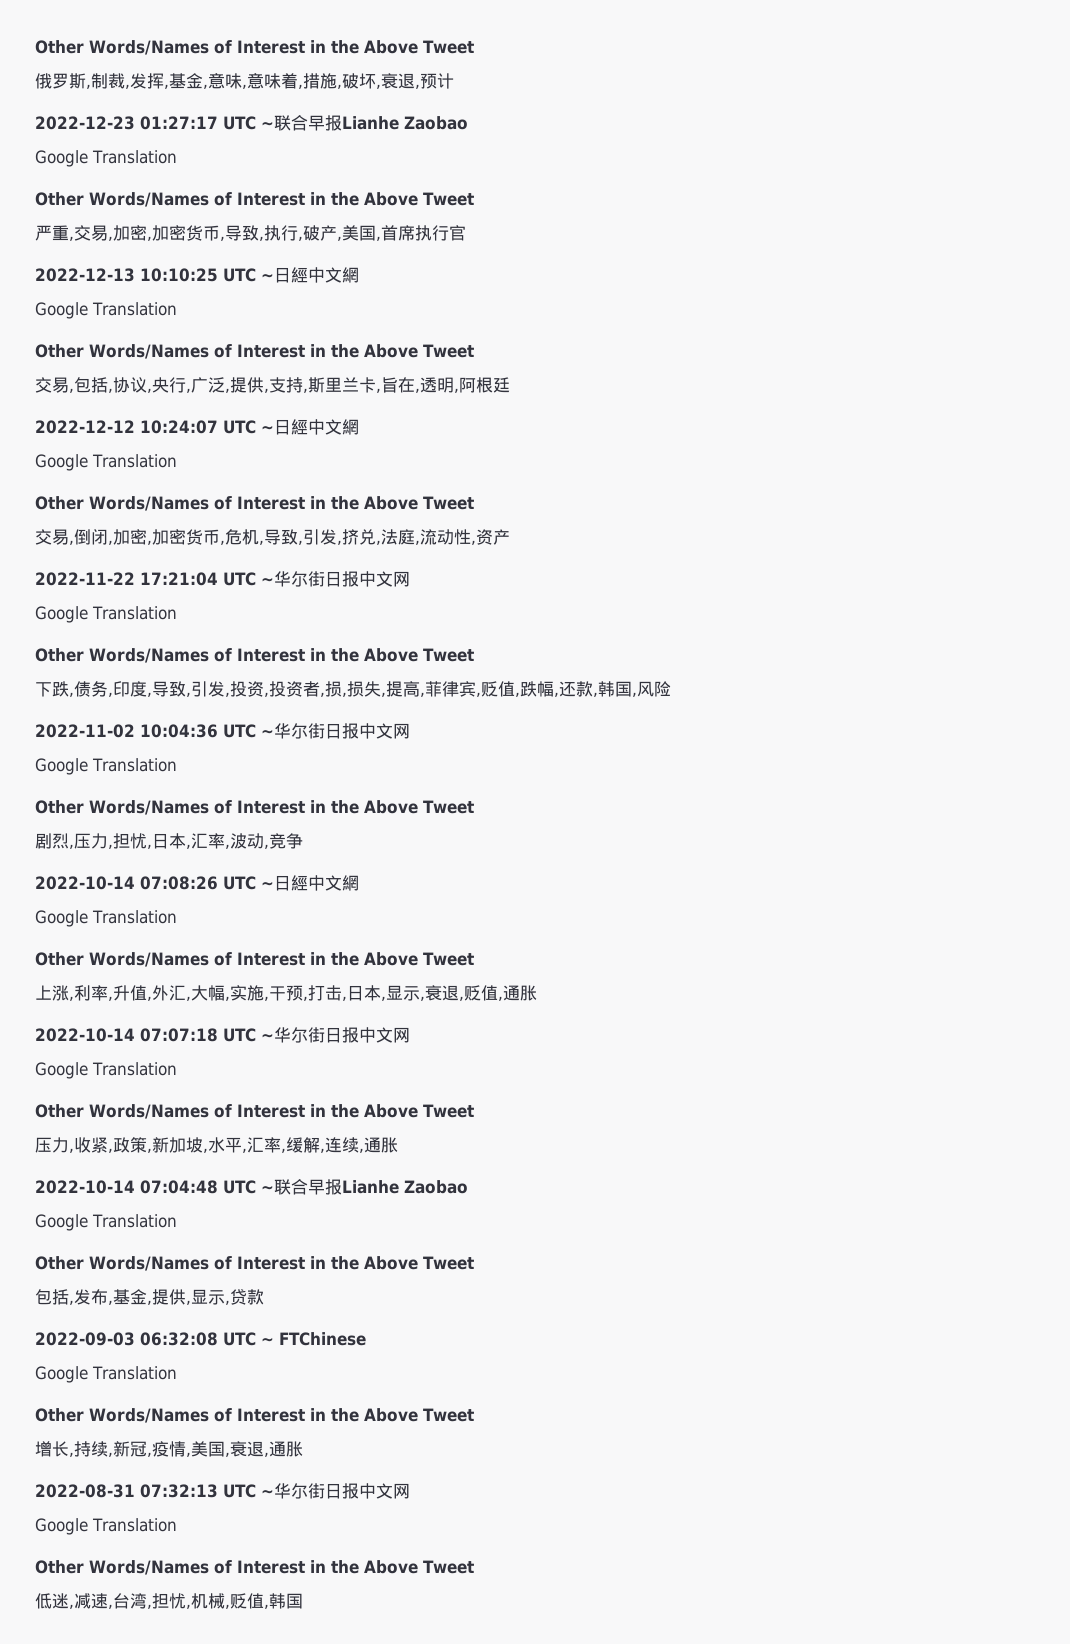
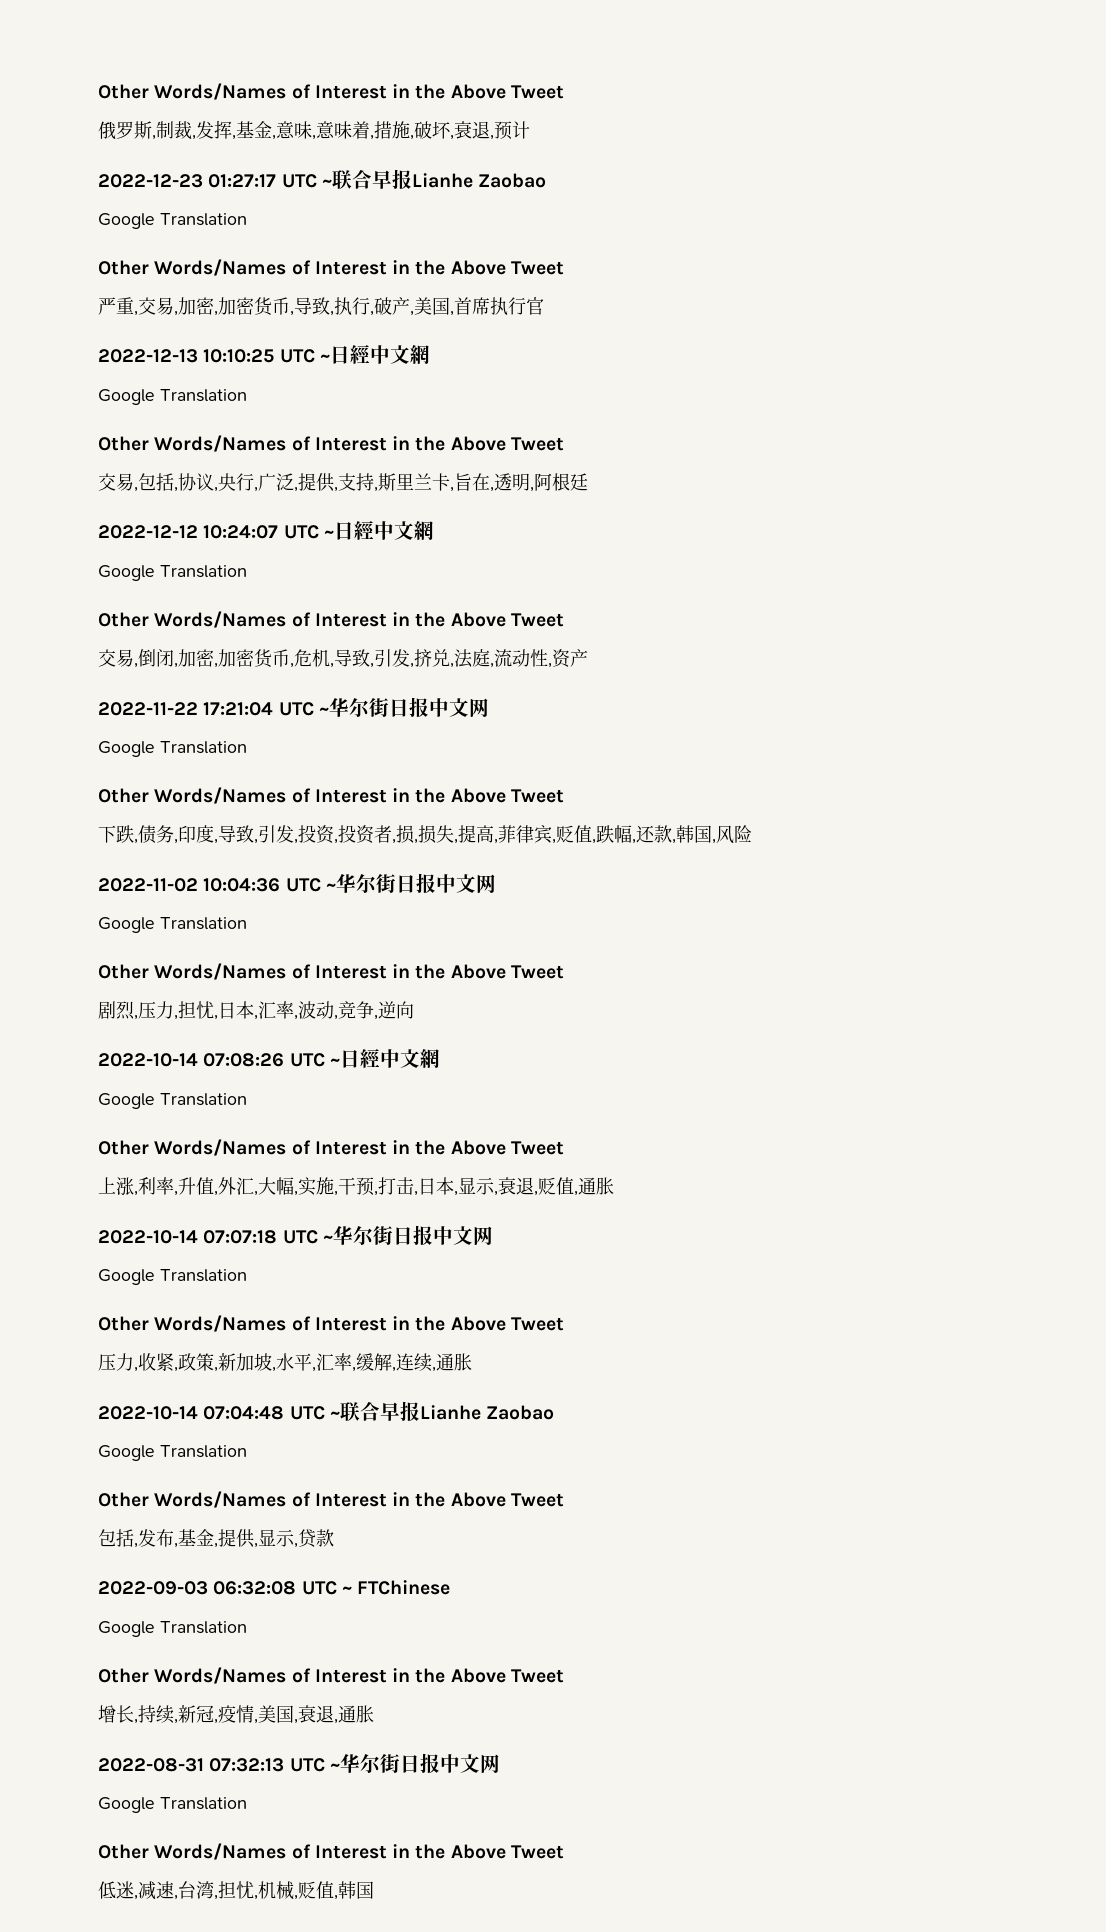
- 剧烈,压力,担忧,日本,汇率,波动,竞争
+ 剧烈,压力,担忧,日本,汇率,波动,竞争,逆向

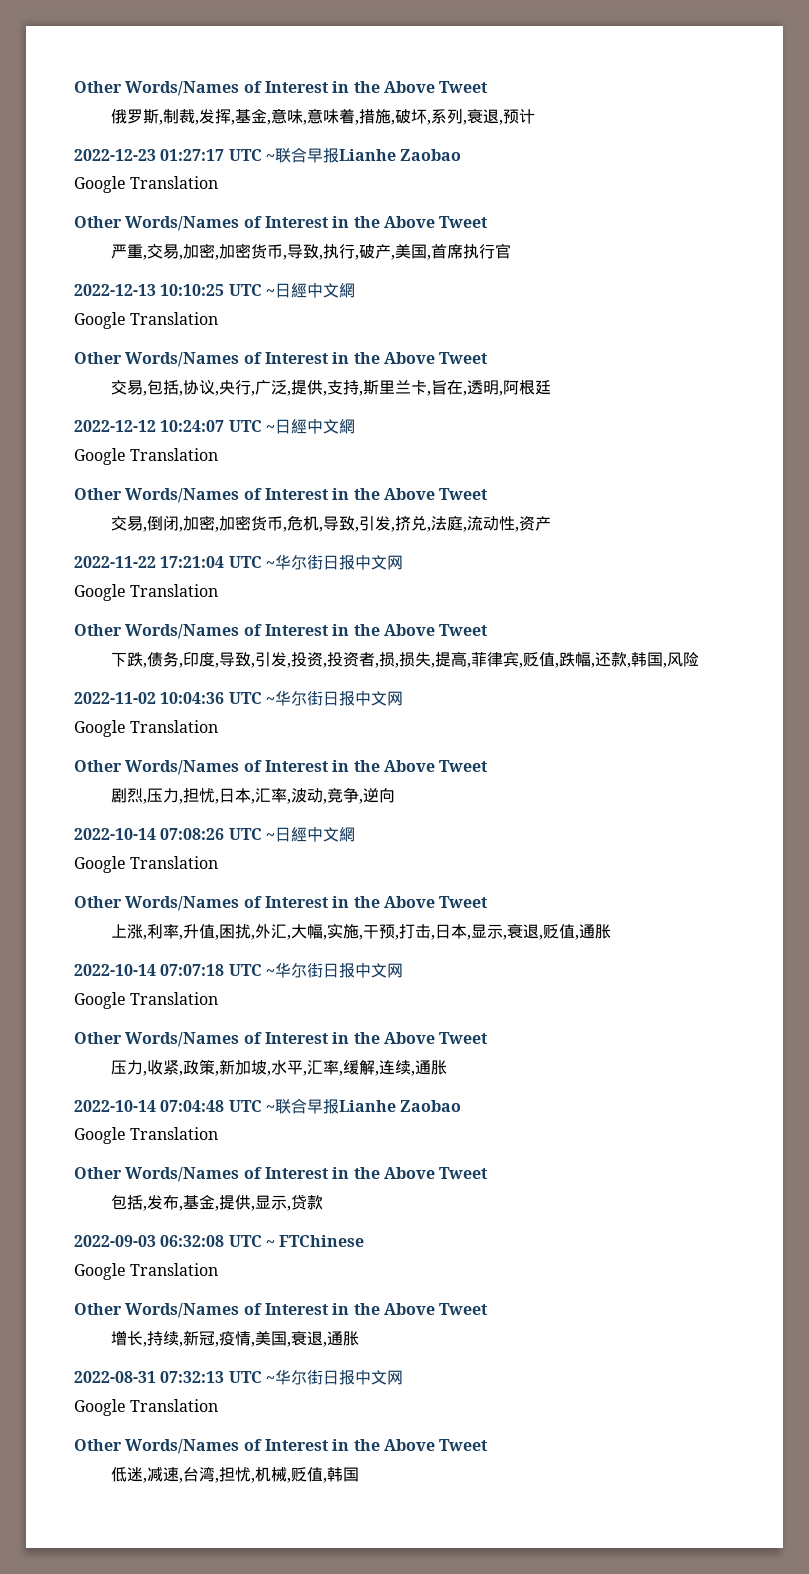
- 俄罗斯,制裁,发挥,基金,意味,意味着,措施,破坏,衰退,预计
+ 俄罗斯,制裁,发挥,基金,意味,意味着,措施,破坏,系列,衰退,预计
- 上涨,利率,升值,外汇,大幅,实施,干预,打击,日本,显示,衰退,贬值,通胀
+ 上涨,利率,升值,困扰,外汇,大幅,实施,干预,打击,日本,显示,衰退,贬值,通胀

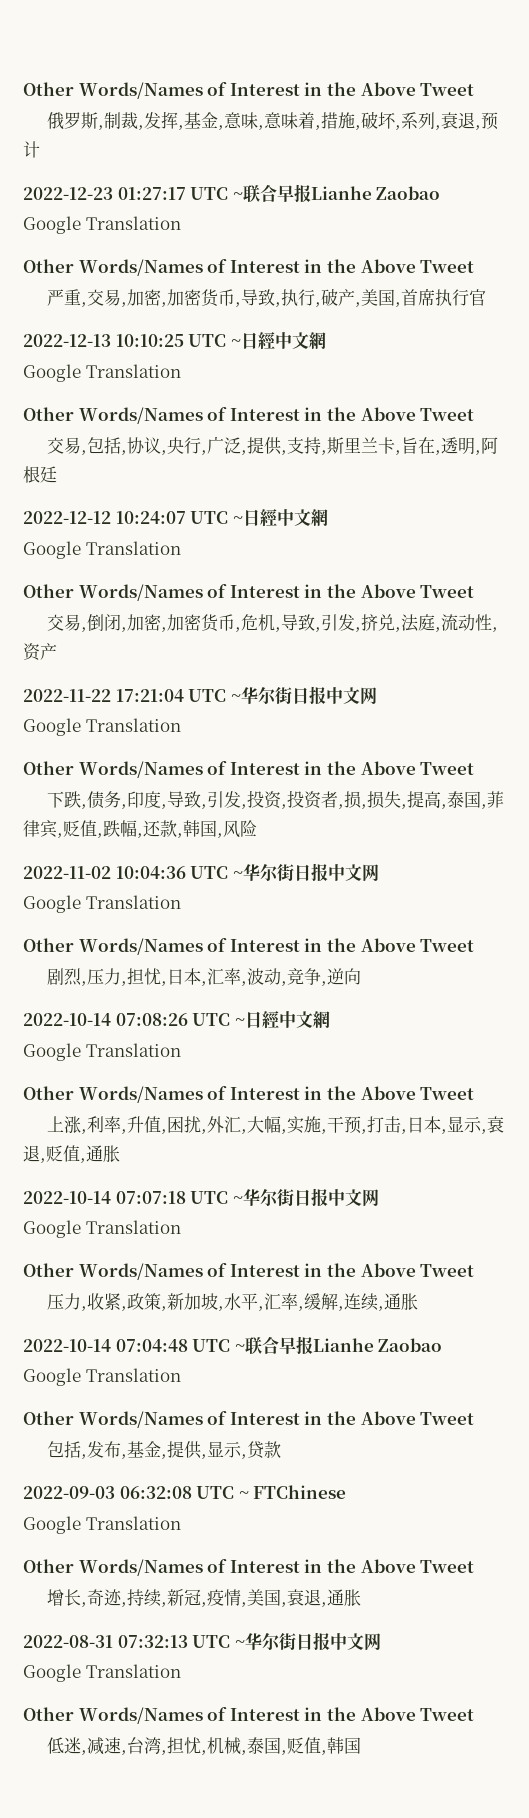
- 下跌,债务,印度,导致,引发,投资,投资者,损,损失,提高,菲律宾,贬值,跌幅,还款,韩国,风险
+ 下跌,债务,印度,导致,引发,投资,投资者,损,损失,提高,泰国,菲律宾,贬值,跌幅,还款,韩国,风险
- 增长,持续,新冠,疫情,美国,衰退,通胀
+ 增长,奇迹,持续,新冠,疫情,美国,衰退,通胀
- 低迷,减速,台湾,担忧,机械,贬值,韩国
+ 低迷,减速,台湾,担忧,机械,泰国,贬值,韩国

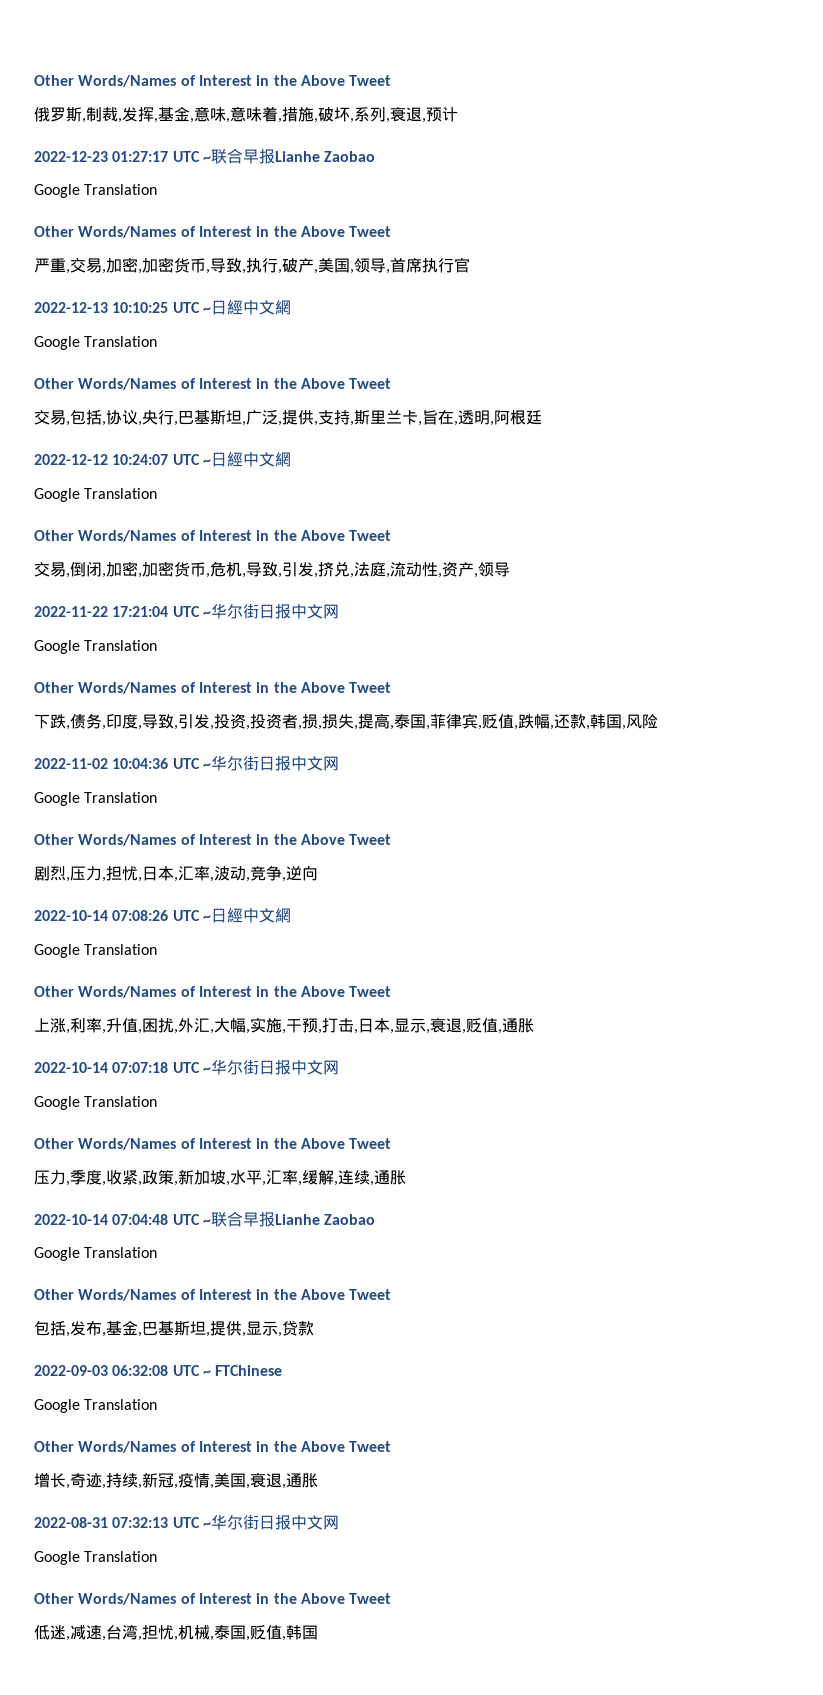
- 严重,交易,加密,加密货币,导致,执行,破产,美国,首席执行官
+ 严重,交易,加密,加密货币,导致,执行,破产,美国,领导,首席执行官
- 交易,包括,协议,央行,广泛,提供,支持,斯里兰卡,旨在,透明,阿根廷
+ 交易,包括,协议,央行,巴基斯坦,广泛,提供,支持,斯里兰卡,旨在,透明,阿根廷
- 交易,倒闭,加密,加密货币,危机,导致,引发,挤兑,法庭,流动性,资产
+ 交易,倒闭,加密,加密货币,危机,导致,引发,挤兑,法庭,流动性,资产,领导
- 压力,收紧,政策,新加坡,水平,汇率,缓解,连续,通胀
+ 压力,季度,收紧,政策,新加坡,水平,汇率,缓解,连续,通胀
- 包括,发布,基金,提供,显示,贷款
+ 包括,发布,基金,巴基斯坦,提供,显示,贷款

